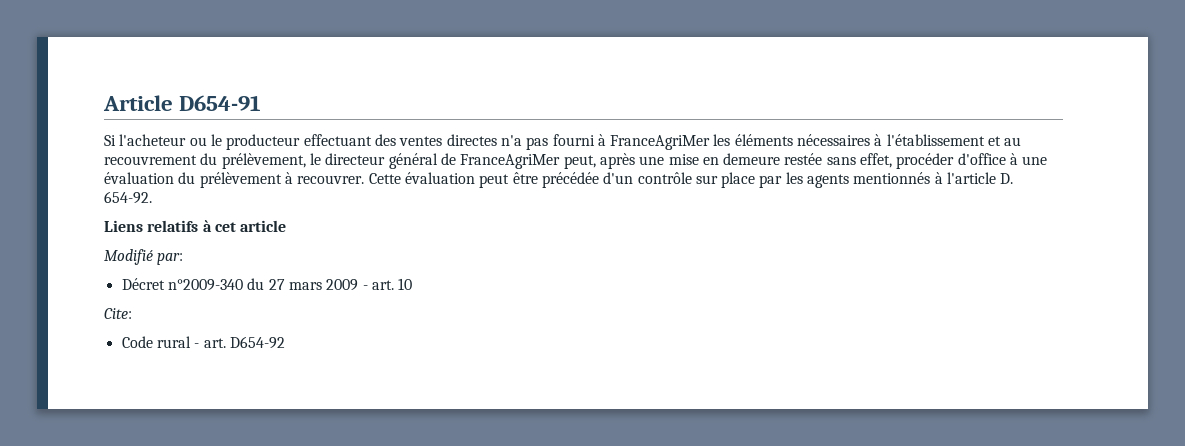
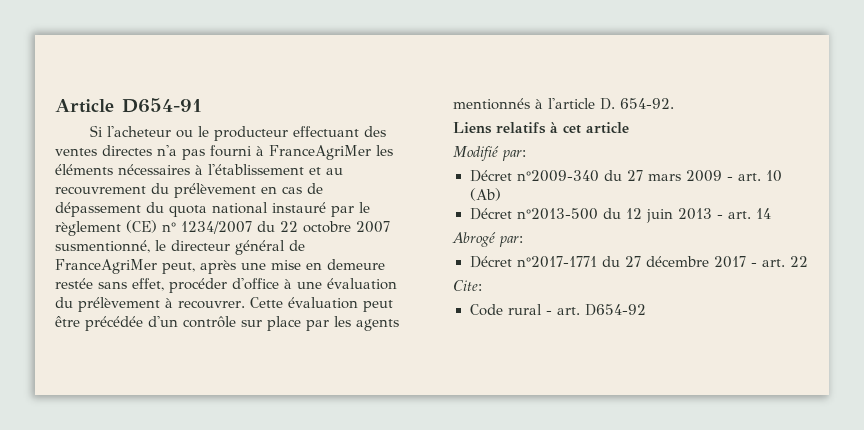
- Si l'acheteur ou le producteur effectuant des ventes directes n'a pas fourni à FranceAgriMer les éléments nécessaires à l'établissement et au recouvrement du prélèvement, le directeur général de FranceAgriMer peut, après une mise en demeure restée sans effet, procéder d'office à une évaluation du prélèvement à recouvrer.
+ Si l'acheteur ou le producteur effectuant des ventes directes n'a pas fourni à FranceAgriMer les éléments nécessaires à l'établissement et au recouvrement du prélèvement en cas de dépassement du quota national instauré par le règlement (CE) n° 1234/2007 du 22 octobre 2007 susmentionné, le directeur général de FranceAgriMer peut, après une mise en demeure restée sans effet, procéder d'office à une évaluation du prélèvement à recouvrer.
- Décret n°2009-340 du 27 mars 2009 - art. 10
+ Décret n°2009-340 du 27 mars 2009 - art. 10 (Ab)
+ Décret n°2013-500 du 12 juin 2013 - art. 14
+ Abrogé par:
+ Décret n°2017-1771 du 27 décembre 2017 - art. 22

